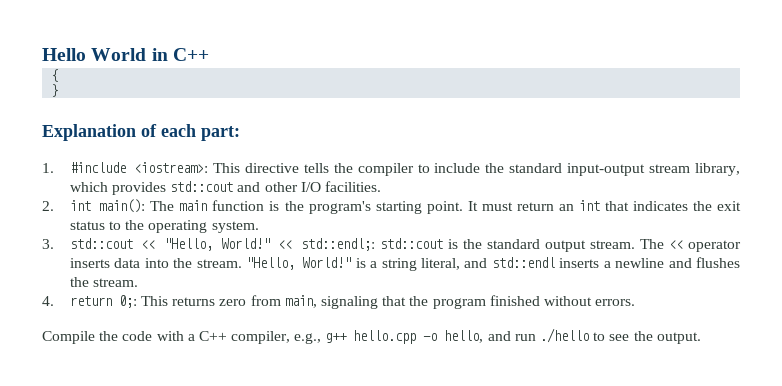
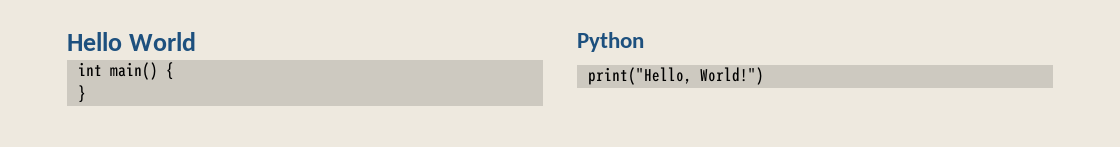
- Hello World in C++
- {
+ Hello World
+ int main() {
- Explanation of each part:
- 1. #include <iostream>: This directive tells the compiler to include the standard input-output stream library, which provides std::cout and other I/O facilities.
- 2. int main(): The main function is the program's starting point. It must return an int that indicates the exit status to the operating system.
- 3. std::cout << "Hello, World!" << std::endl;: std::cout is the standard output stream. The << operator inserts data into the stream. "Hello, World!" is a string literal, and std::endl inserts a newline and flushes the stream.
- 4. return 0;: This returns zero from main, signaling that the program finished without errors.
- Compile the code with a C++ compiler, e.g., g++ hello.cpp -o hello, and run ./hello to see the output.
+ Python
+ print("Hello, World!")

